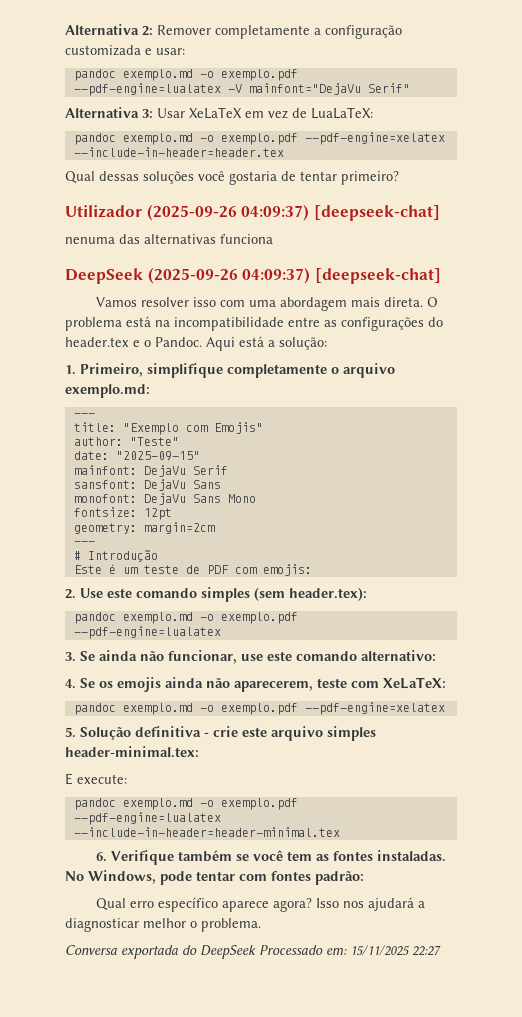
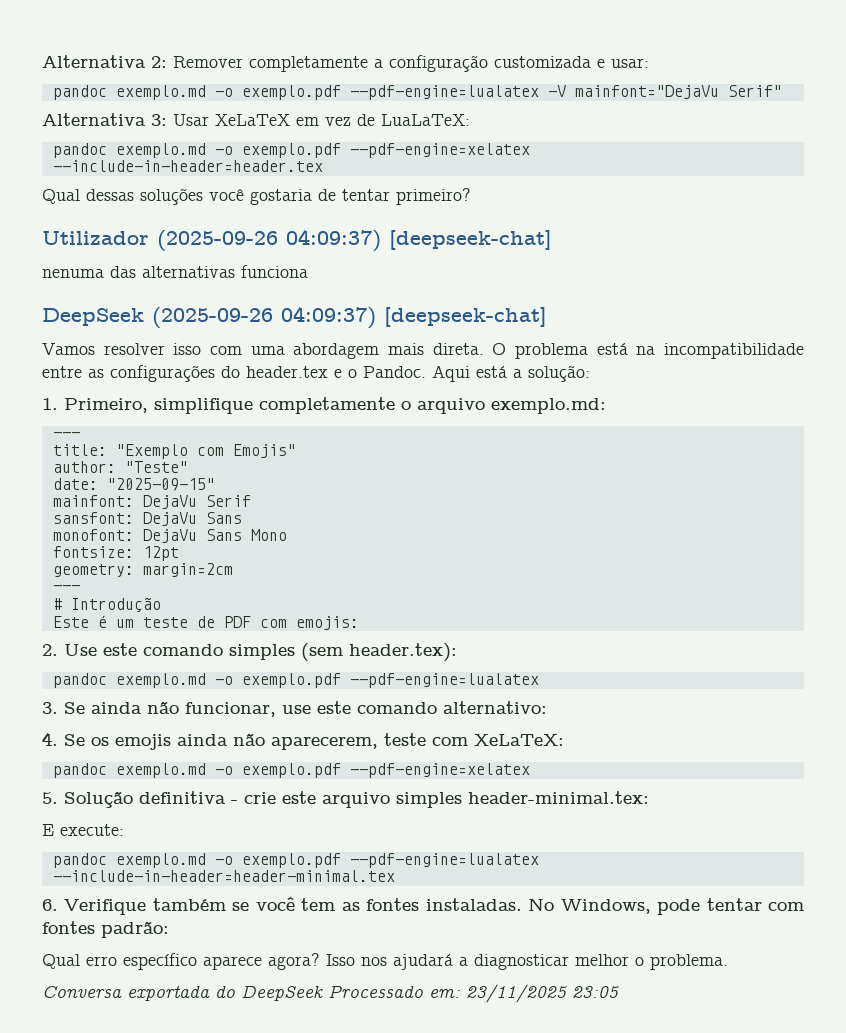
- Conversa exportada do DeepSeek Processado em: 15/11/2025 22:27
+ Conversa exportada do DeepSeek Processado em: 23/11/2025 23:05

